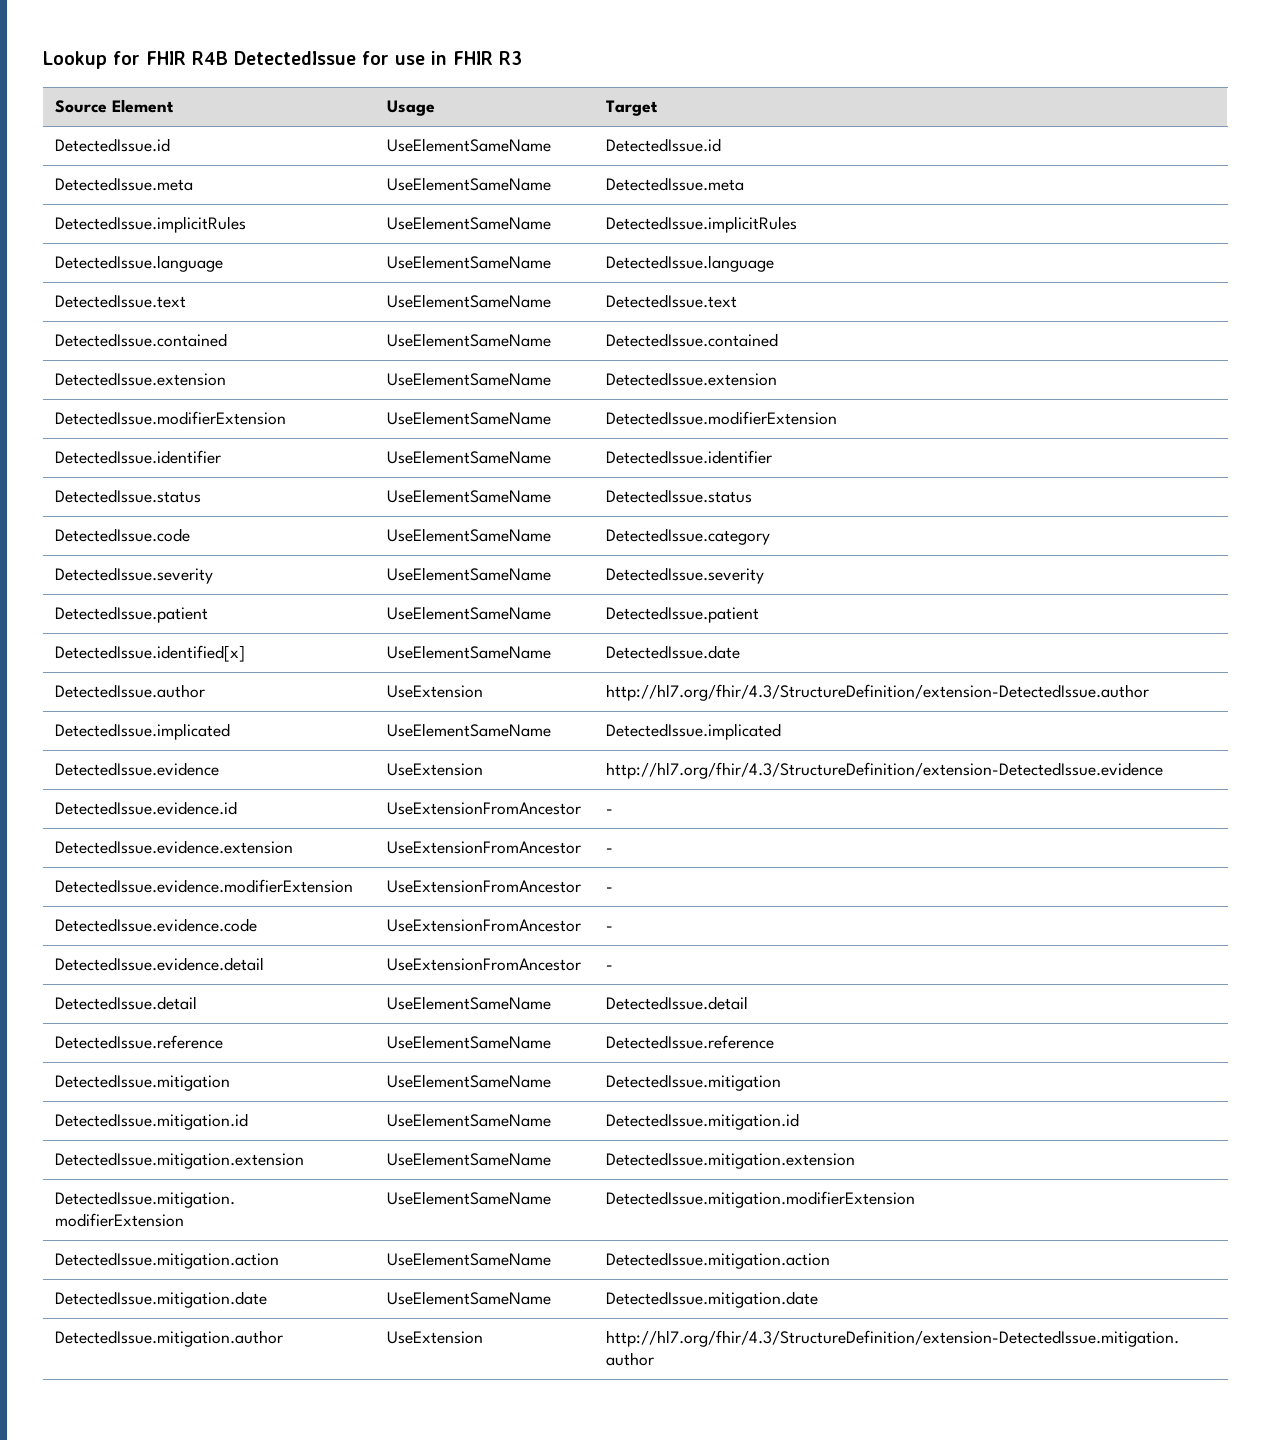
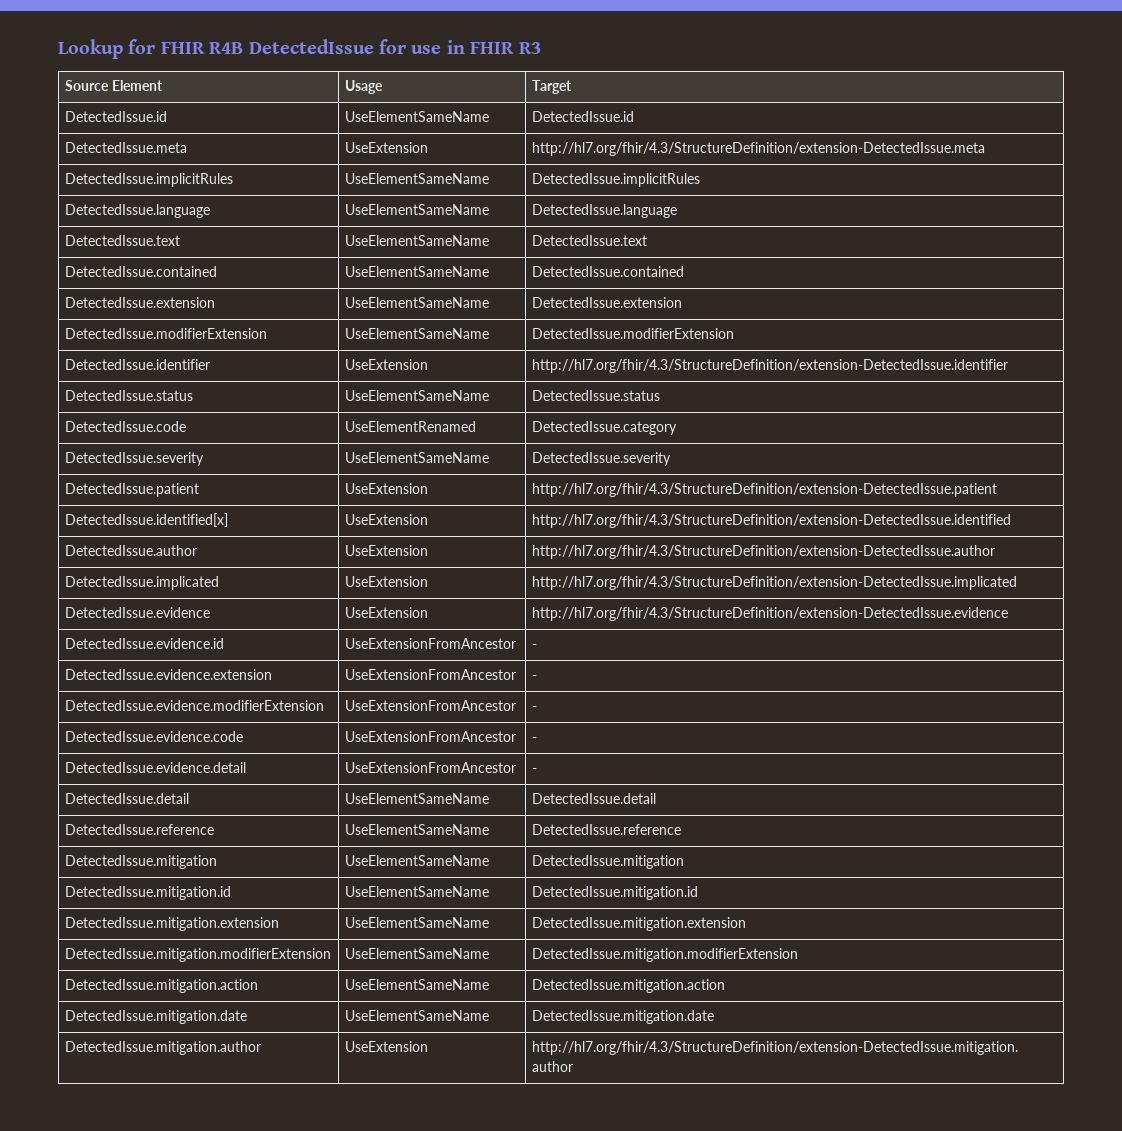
- DetectedIssue.meta | UseElementSameName | DetectedIssue.meta
+ DetectedIssue.meta | UseExtension | http://hl7.org/fhir/4.3/StructureDefinition/extension-DetectedIssue.meta
- DetectedIssue.identifier | UseElementSameName | DetectedIssue.identifier
+ DetectedIssue.identifier | UseExtension | http://hl7.org/fhir/4.3/StructureDefinition/extension-DetectedIssue.identifier
- DetectedIssue.code | UseElementSameName | DetectedIssue.category
+ DetectedIssue.code | UseElementRenamed | DetectedIssue.category
- DetectedIssue.patient | UseElementSameName | DetectedIssue.patient
+ DetectedIssue.patient | UseExtension | http://hl7.org/fhir/4.3/StructureDefinition/extension-DetectedIssue.patient
- DetectedIssue.identified[x] | UseElementSameName | DetectedIssue.date
+ DetectedIssue.identified[x] | UseExtension | http://hl7.org/fhir/4.3/StructureDefinition/extension-DetectedIssue.identified
- DetectedIssue.implicated | UseElementSameName | DetectedIssue.implicated
+ DetectedIssue.implicated | UseExtension | http://hl7.org/fhir/4.3/StructureDefinition/extension-DetectedIssue.implicated

